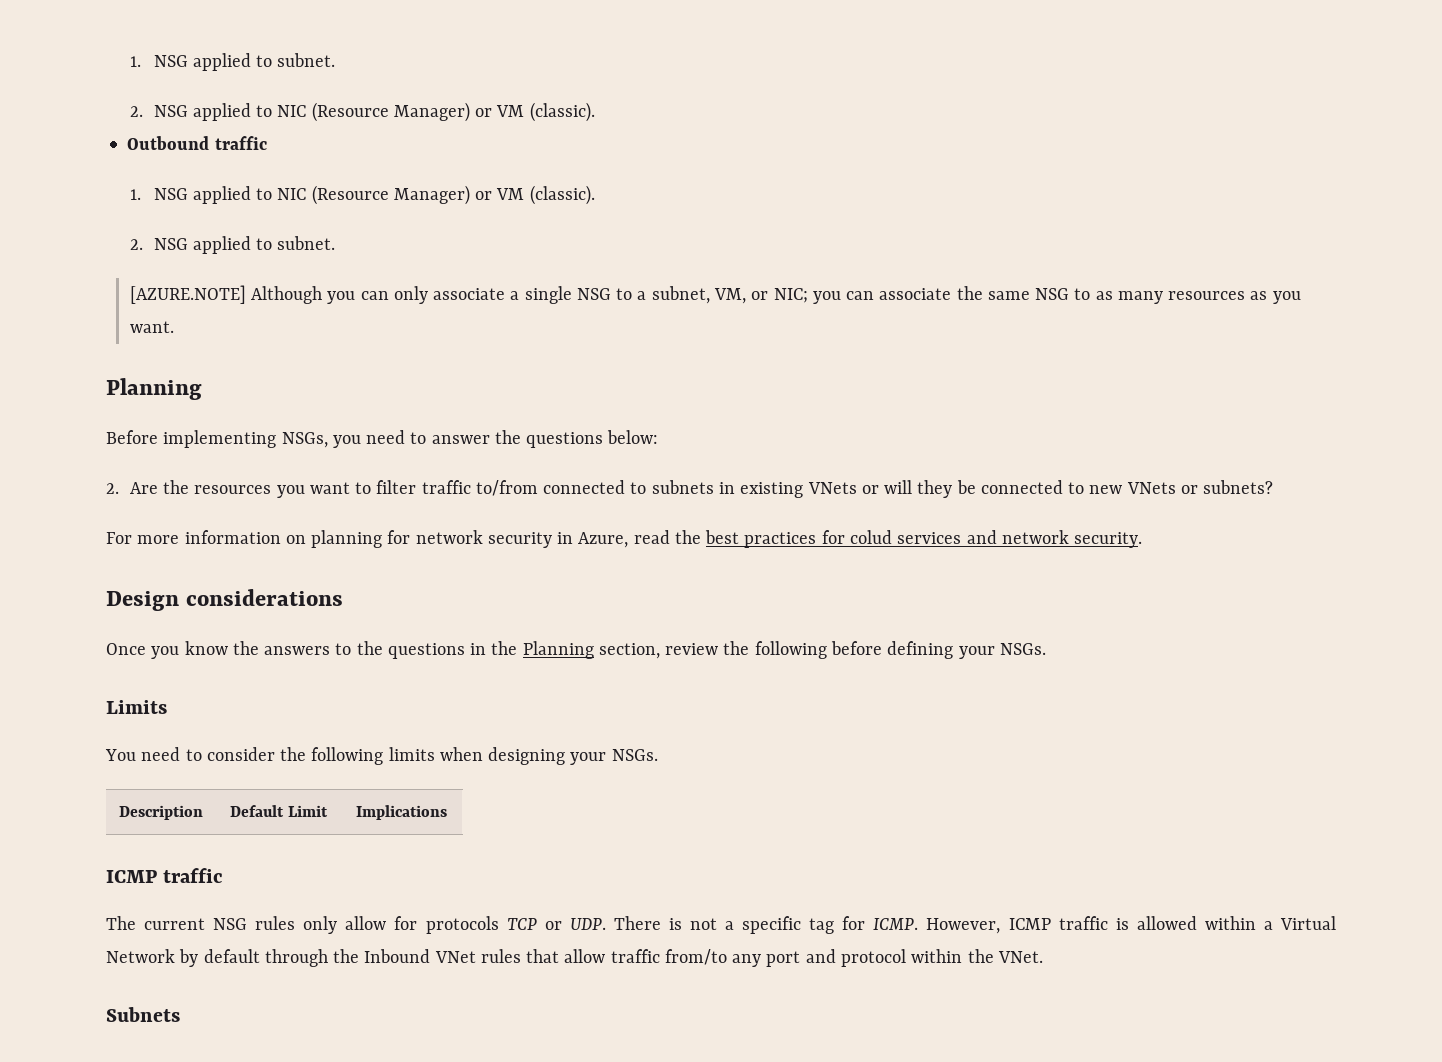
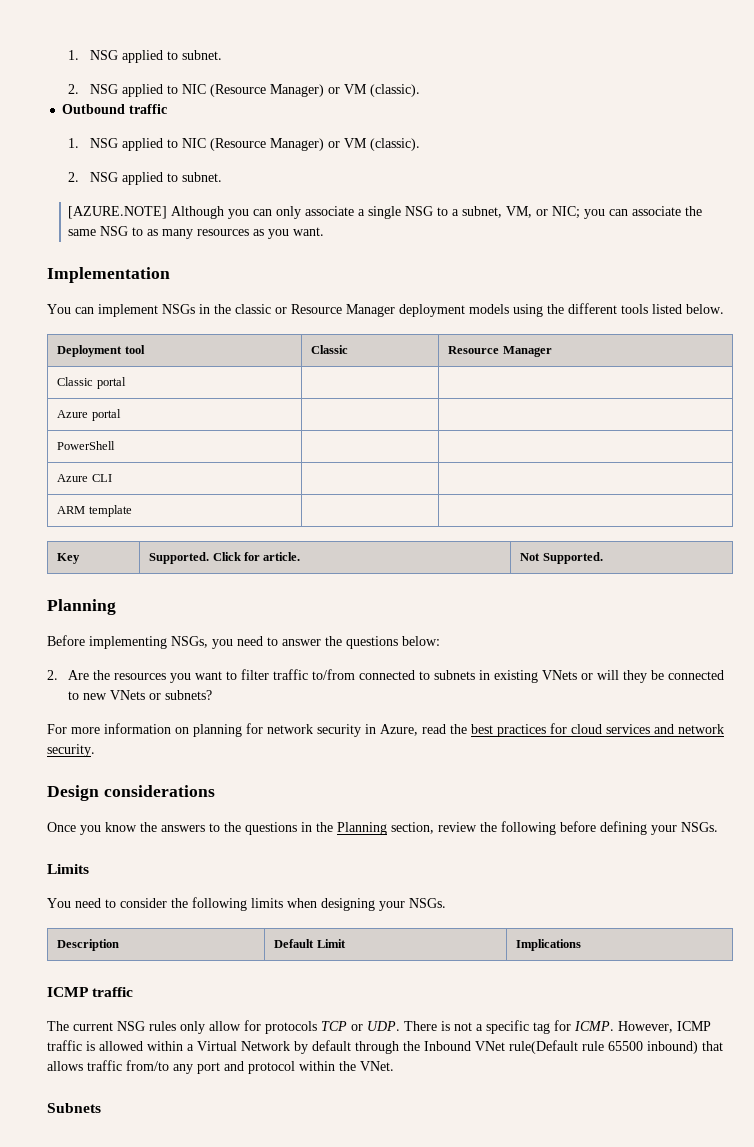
+ Implementation
+ You can implement NSGs in the classic or Resource Manager deployment models using the different tools listed below.
+ Deployment tool | Classic | Resource Manager
+ Classic portal | |
+ Azure portal | |
+ PowerShell | |
+ Azure CLI | |
+ ARM template | |
+ Key | Supported. Click for article. | Not Supported.
- For more information on planning for network security in Azure, read the best practices for colud services and network security.
+ For more information on planning for network security in Azure, read the best practices for cloud services and network security.
- However, ICMP traffic is allowed within a Virtual Network by default through the Inbound VNet rules that allow traffic from/to any port and protocol within the VNet.
+ However, ICMP traffic is allowed within a Virtual Network by default through the Inbound VNet rule(Default rule 65500 inbound) that allows traffic from/to any port and protocol within the VNet.

